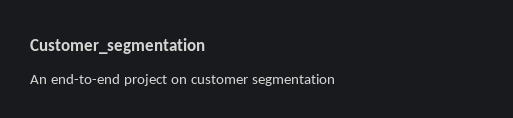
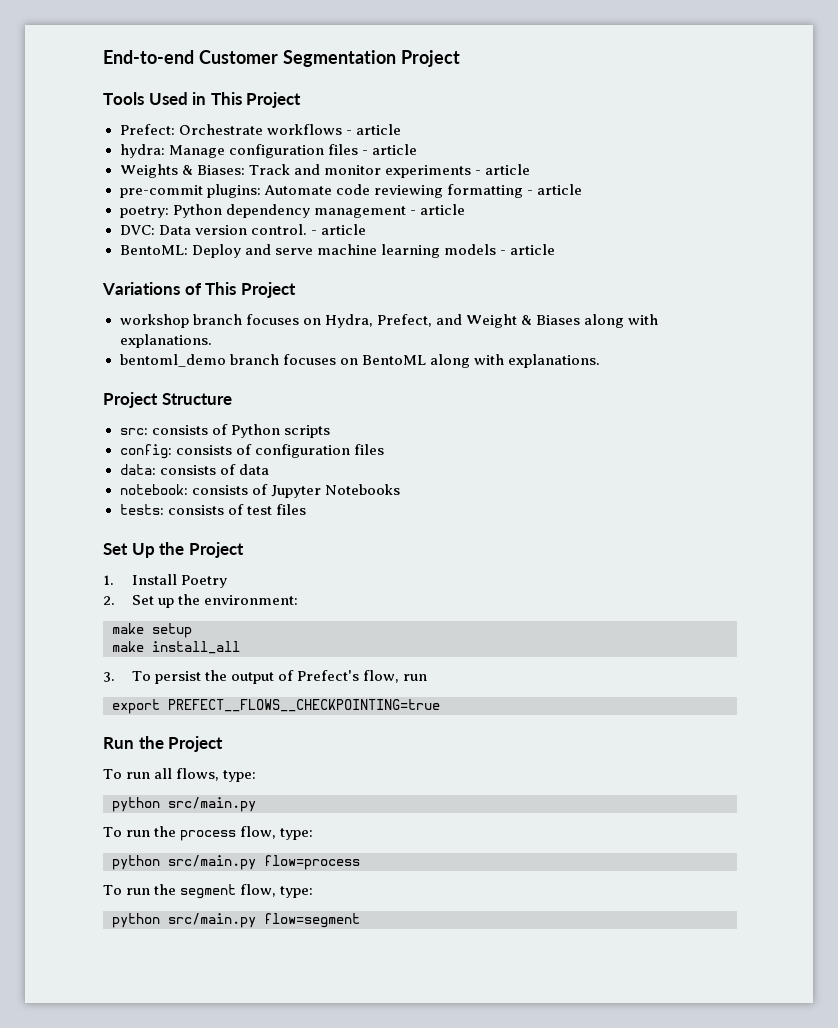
- Customer_segmentation
- An end-to-end project on customer segmentation
+ End-to-end Customer Segmentation Project
+ Tools Used in This Project
+ Prefect: Orchestrate workflows - article
+ hydra: Manage configuration files - article
+ Weights & Biases: Track and monitor experiments - article
+ pre-commit plugins: Automate code reviewing formatting - article
+ poetry: Python dependency management - article
+ DVC: Data version control. - article
+ BentoML: Deploy and serve machine learning models - article
+ Variations of This Project
+ workshop branch focuses on Hydra, Prefect, and Weight & Biases along with explanations.
+ bentoml_demo branch focuses on BentoML along with explanations.
+ Project Structure
+ src: consists of Python scripts
+ config: consists of configuration files
+ data: consists of data
+ notebook: consists of Jupyter Notebooks
+ tests: consists of test files
+ Set Up the Project
+ 1. Install Poetry
+ 2. Set up the environment:
+ make setup
+ make install_all
+ 3. To persist the output of Prefect's flow, run
+ export PREFECT__FLOWS__CHECKPOINTING=true
+ Run the Project
+ To run all flows, type:
+ python src/main.py
+ To run the process flow, type:
+ python src/main.py flow=process
+ To run the segment flow, type:
+ python src/main.py flow=segment

